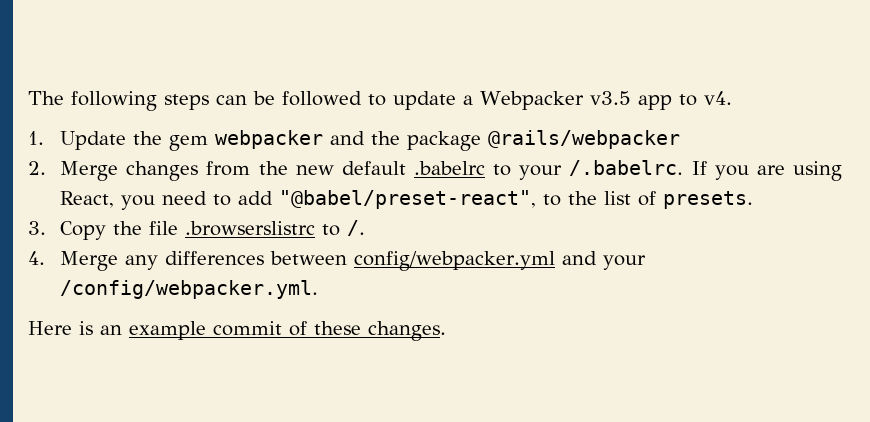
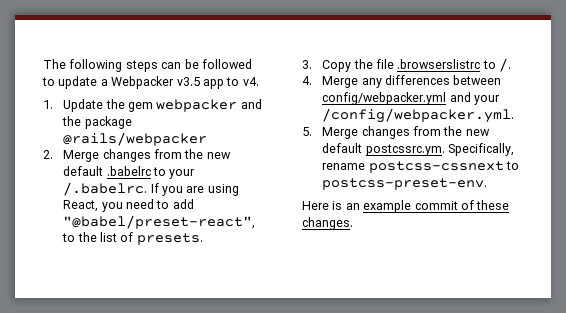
+ 5. Merge changes from the new default postcssrc.ym. Specifically, rename postcss-cssnext to postcss-preset-env.

